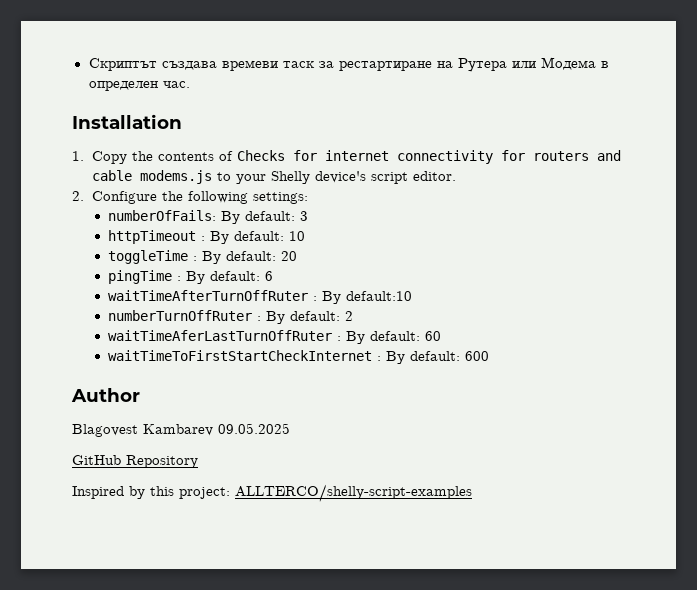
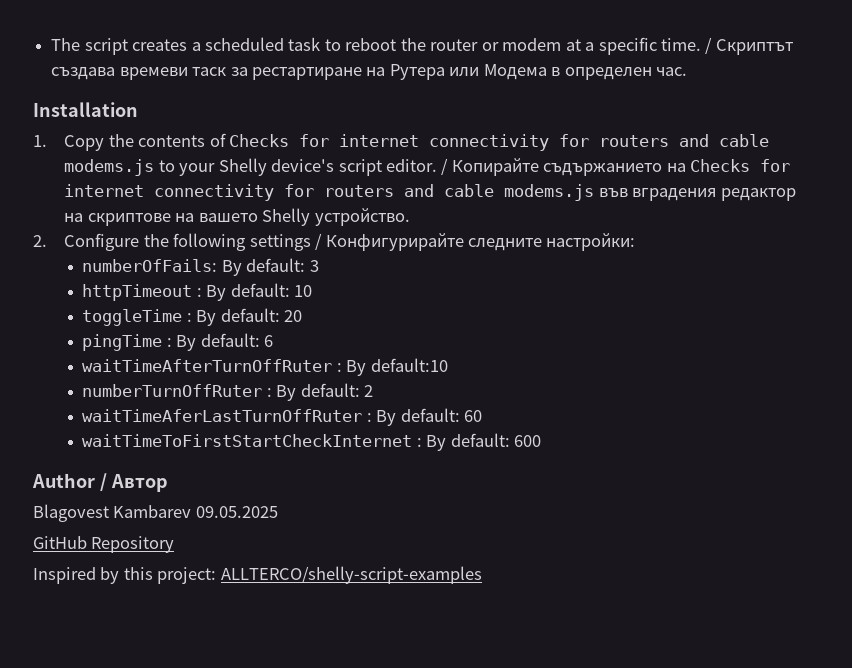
- Скриптът създава времеви таск за рестартиране на Рутера или Модема в определен час.
+ The script creates a scheduled task to reboot the router or modem at a specific time. / Скриптът създава времеви таск за рестартиране на Рутера или Модема в определен час.
+ / Копирайте съдържанието на Checks for internet connectivity for routers and cable modems.js във вградения редактор на скриптове на вашето Shelly устройство.
- 2. Configure the following settings:
+ 2. Configure the following settings / Конфигурирайте следните настройки:
- Author
+ Author / Автор

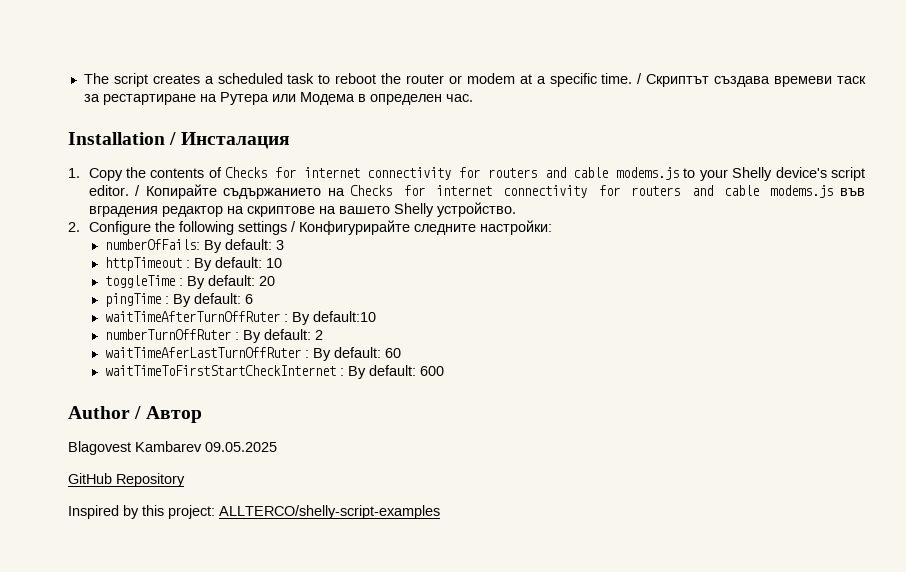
- Installation
+ Installation / Инсталация

